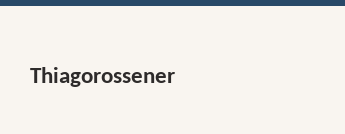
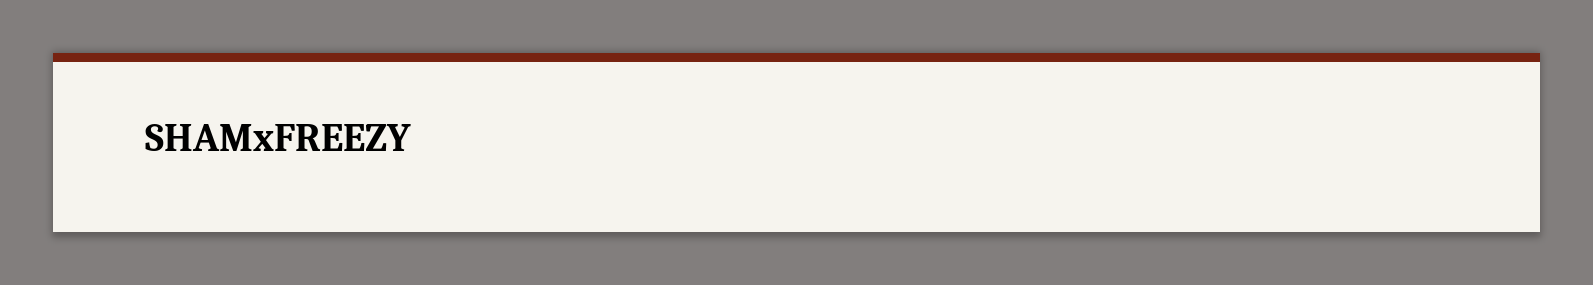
- Thiagorossener
+ SHAMxFREEZY

